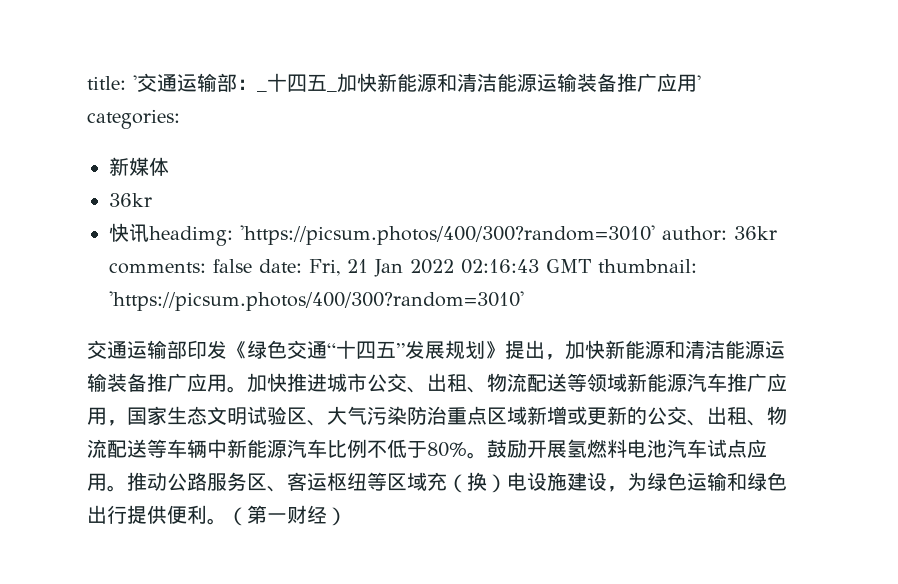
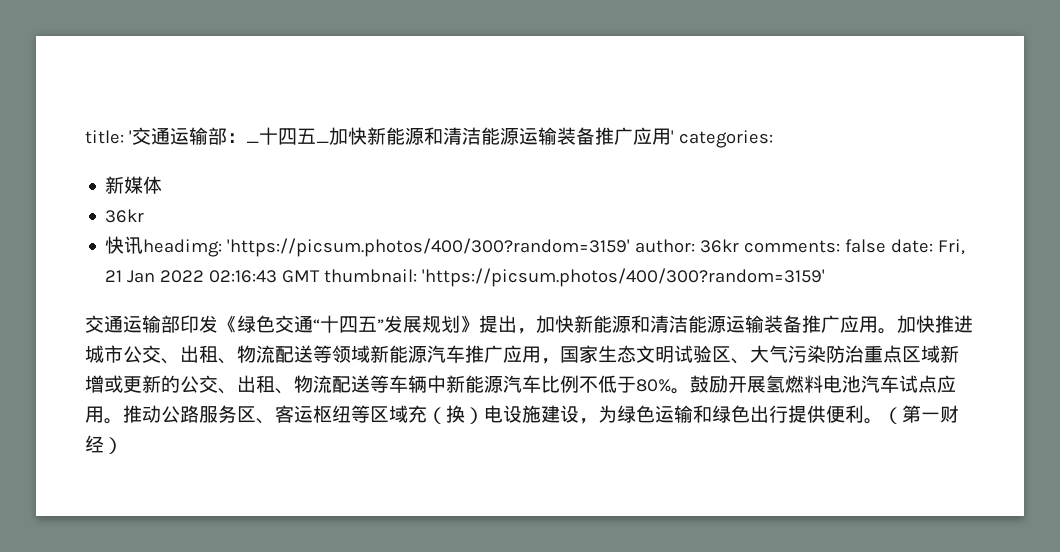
- 快讯headimg: 'https://picsum.photos/400/300?random=3010' author: 36kr comments: false date: Fri, 21 Jan 2022 02:16:43 GMT thumbnail: 'https://picsum.photos/400/300?random=3010'
+ 快讯headimg: 'https://picsum.photos/400/300?random=3159' author: 36kr comments: false date: Fri, 21 Jan 2022 02:16:43 GMT thumbnail: 'https://picsum.photos/400/300?random=3159'

